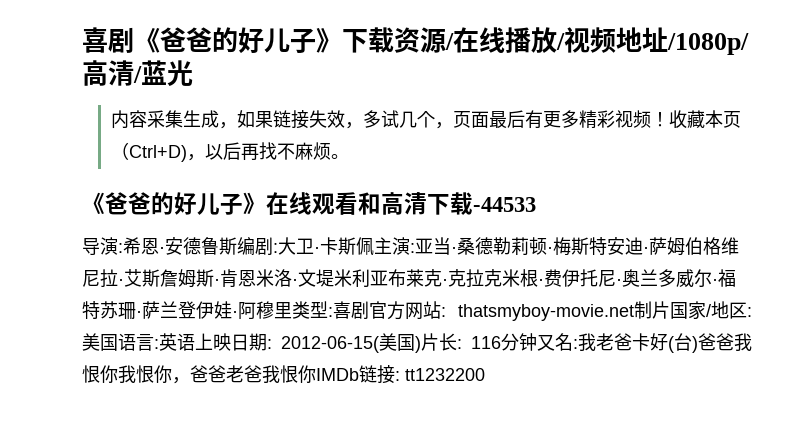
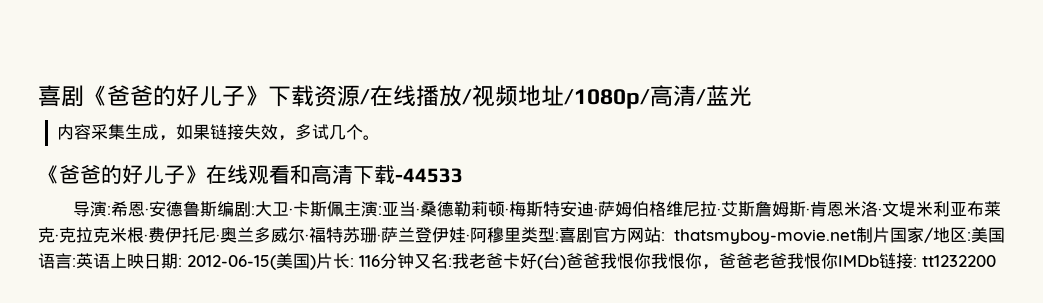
- 内容采集生成，如果链接失效，多试几个，页面最后有更多精彩视频！收藏本页（Ctrl+D)，以后再找不麻烦。
+ 内容采集生成，如果链接失效，多试几个。

